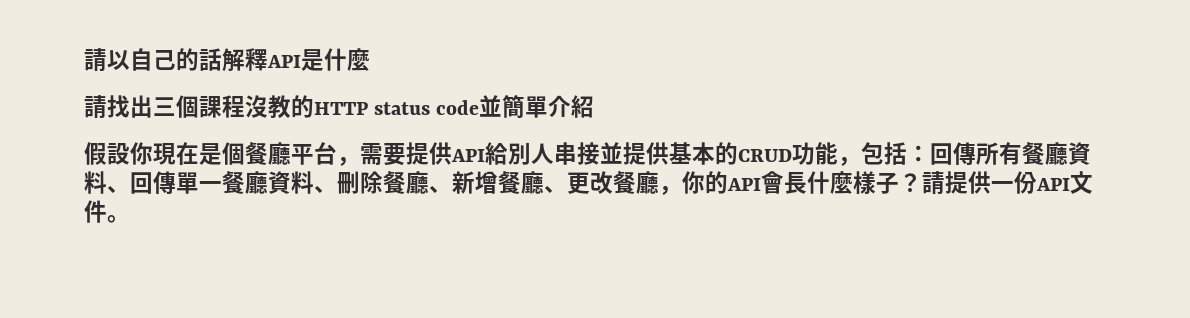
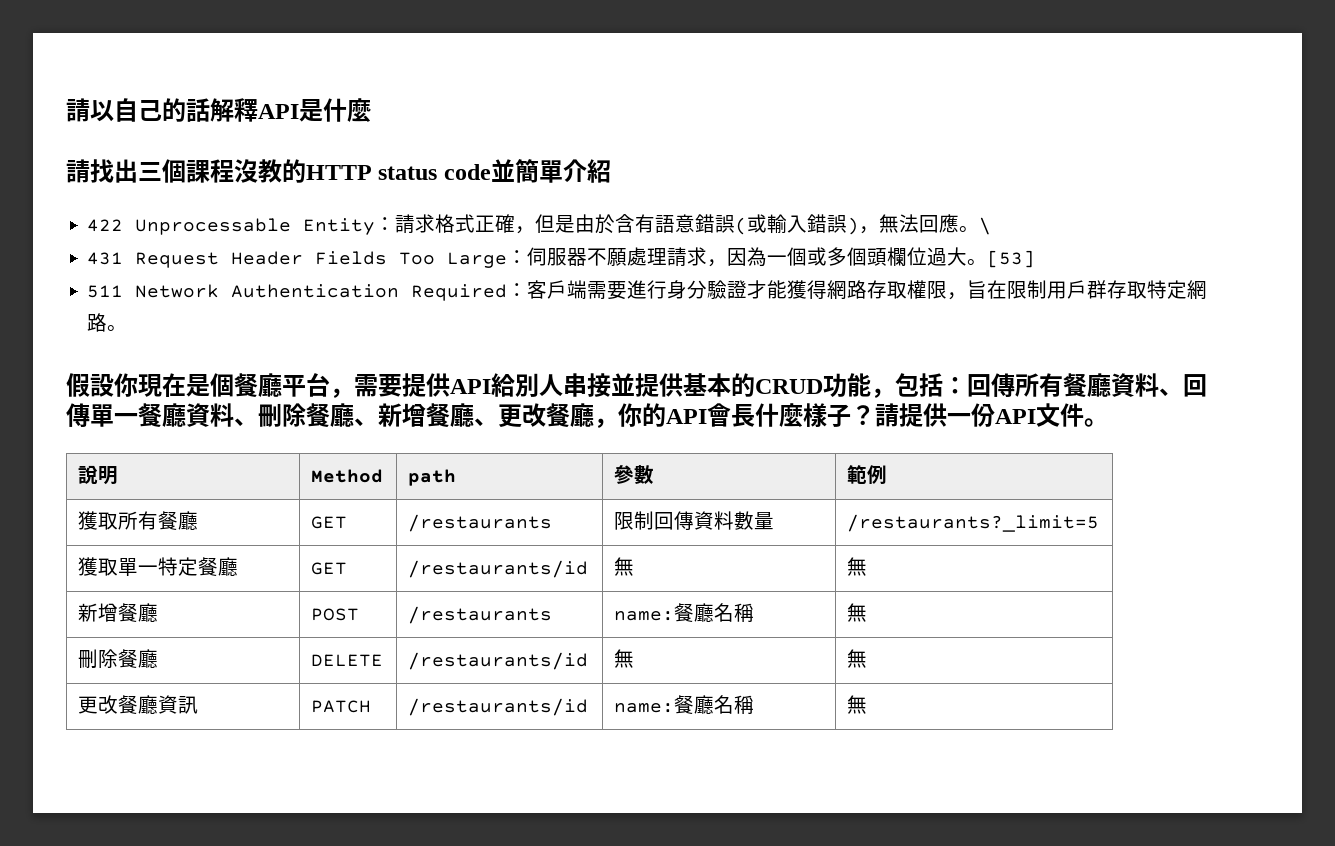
+ 422 Unprocessable Entity：請求格式正確，但是由於含有語意錯誤(或輸入錯誤)，無法回應。\
+ 431 Request Header Fields Too Large：伺服器不願處理請求，因為一個或多個頭欄位過大。[53]
+ 511 Network Authentication Required：客戶端需要進行身分驗證才能獲得網路存取權限，旨在限制用戶群存取特定網路。
+ 說明 | Method | path | 參數 | 範例
+ 獲取所有餐廳 | GET | /restaurants | 限制回傳資料數量 | /restaurants?_limit=5
+ 獲取單一特定餐廳 | GET | /restaurants/id | 無 | 無
+ 新增餐廳 | POST | /restaurants | name:餐廳名稱 | 無
+ 刪除餐廳 | DELETE | /restaurants/id | 無 | 無
+ 更改餐廳資訊 | PATCH | /restaurants/id | name:餐廳名稱 | 無

